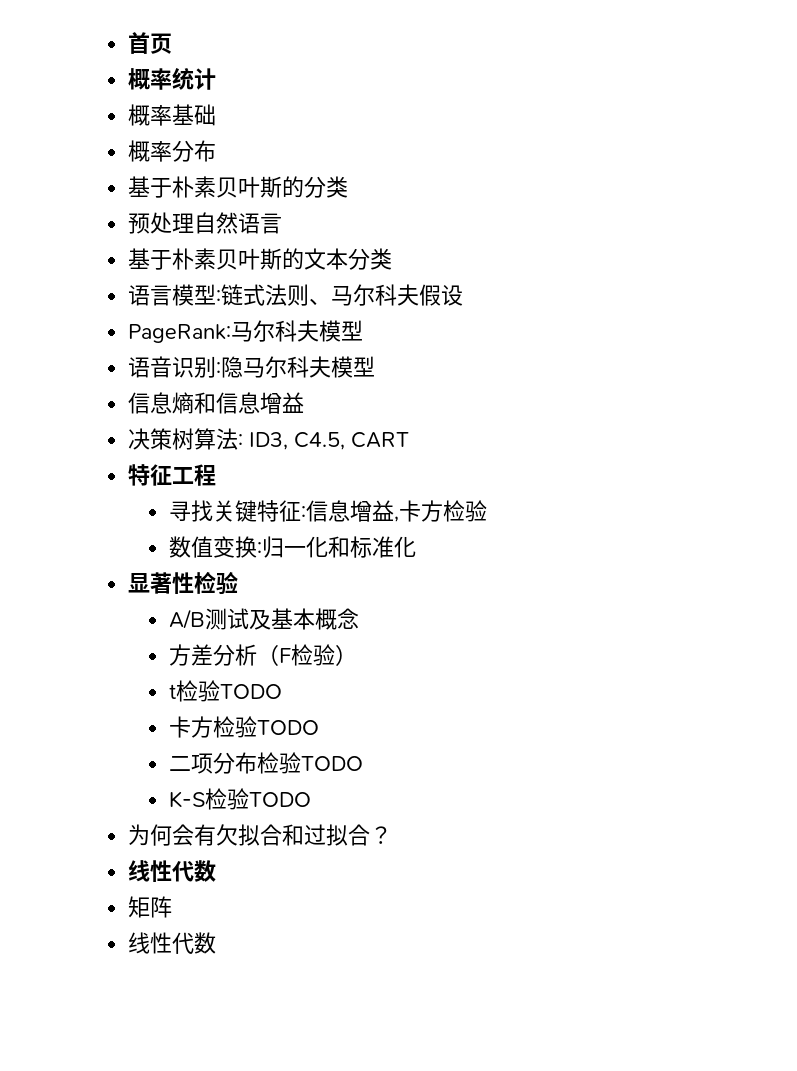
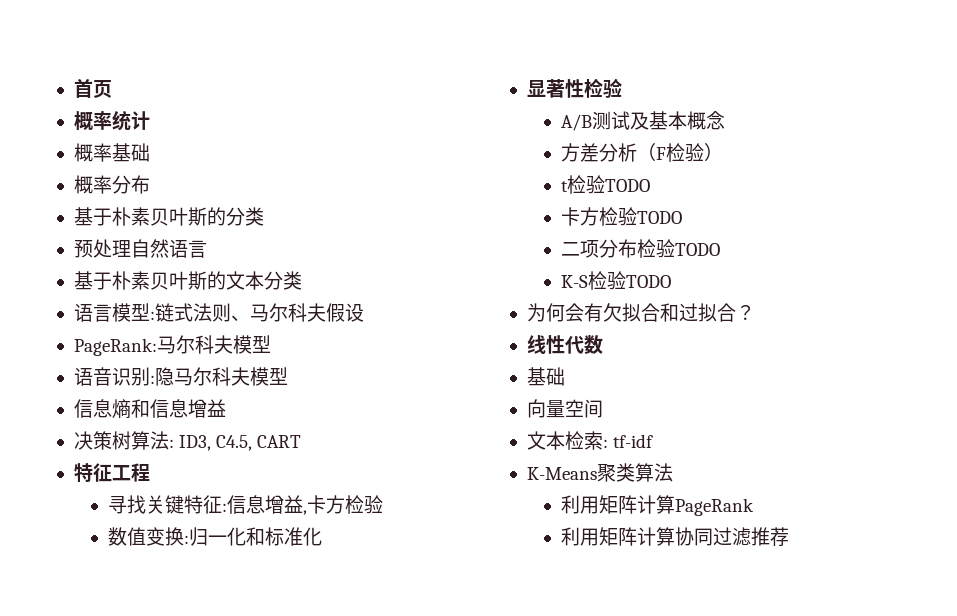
  为何会有欠拟合和过拟合？
  线性代数
- 矩阵
- 线性代数
+ 基础
+ 向量空间
+ 文本检索: tf-idf
+ K-Means聚类算法
+ 利用矩阵计算PageRank
+ 利用矩阵计算协同过滤推荐

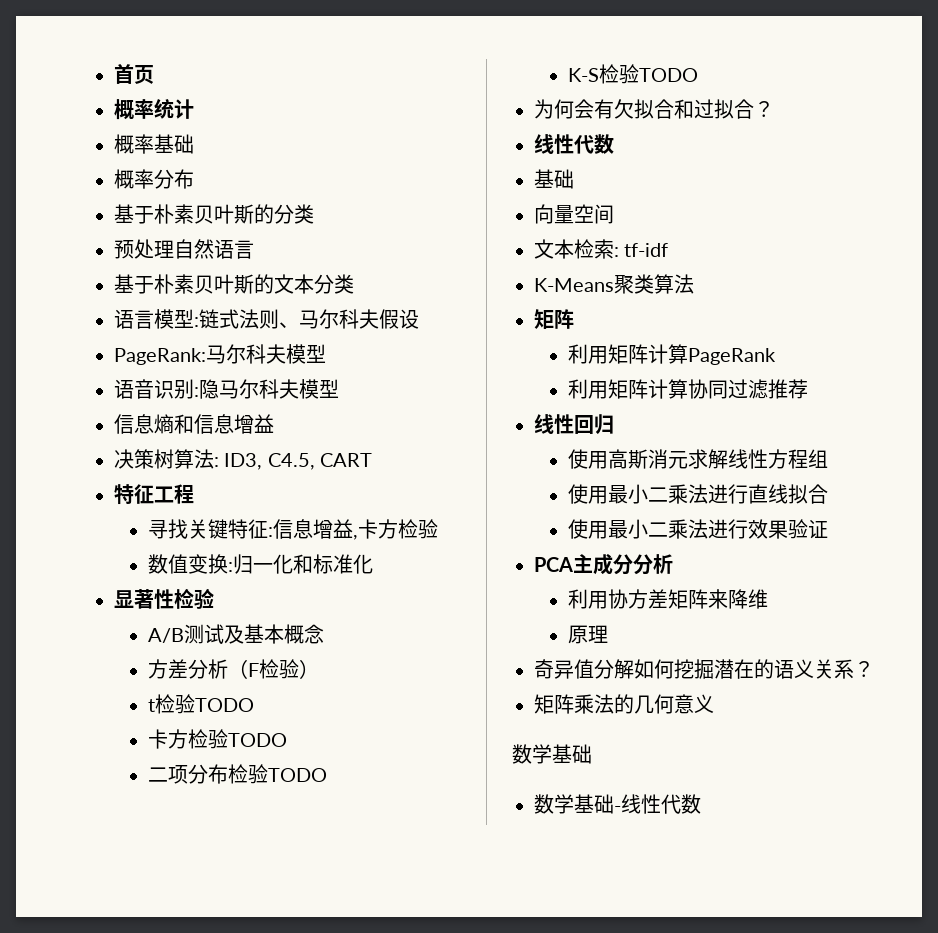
  K-Means聚类算法
+ 矩阵
+ 线性回归
+ 使用高斯消元求解线性方程组
+ 使用最小二乘法进行直线拟合
+ 使用最小二乘法进行效果验证
+ PCA主成分分析
+ 利用协方差矩阵来降维
+ 原理
+ 奇异值分解如何挖掘潜在的语义关系？
+ 矩阵乘法的几何意义
+ 数学基础
+ 数学基础-线性代数

